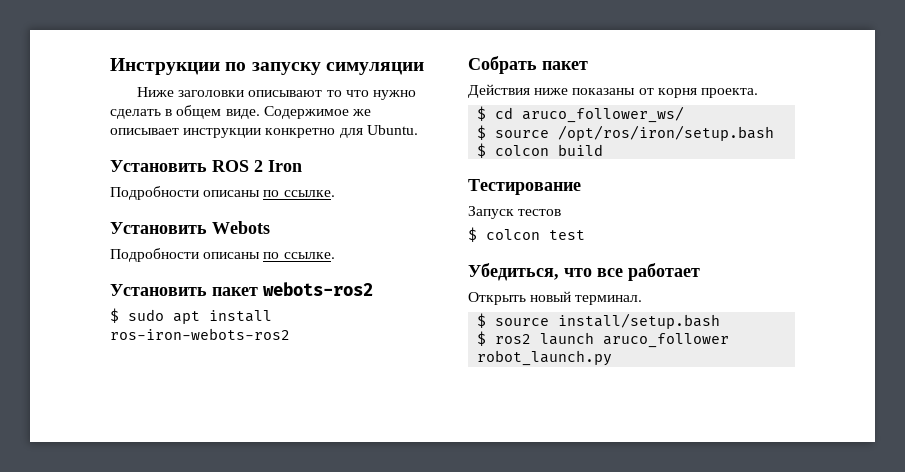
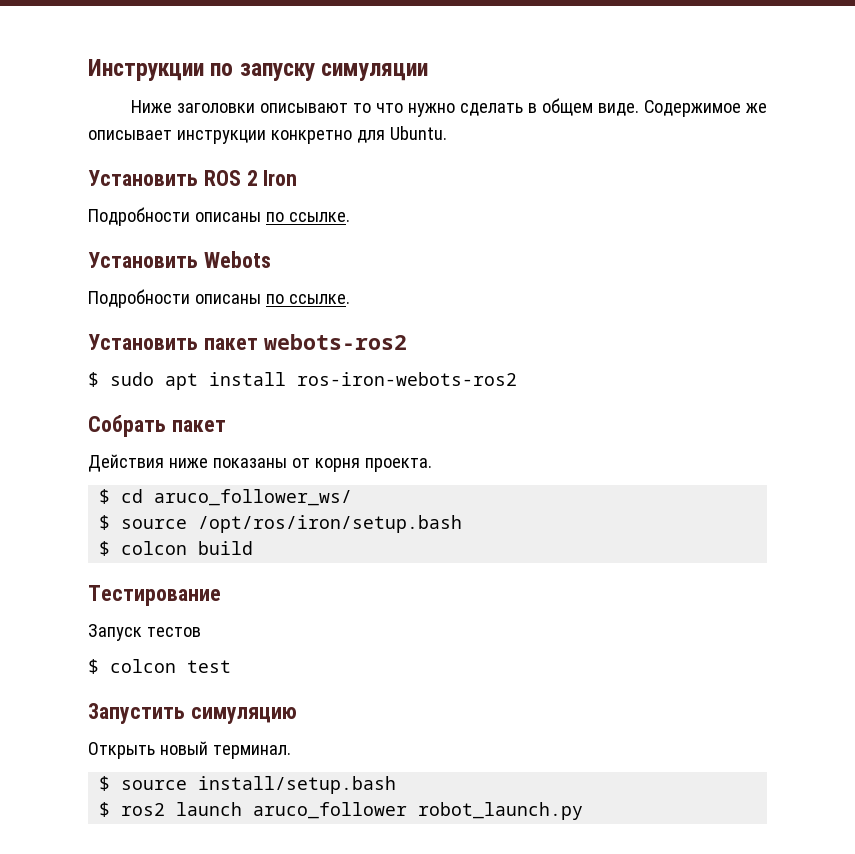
- Убедиться, что все работает
+ Запустить симуляцию

